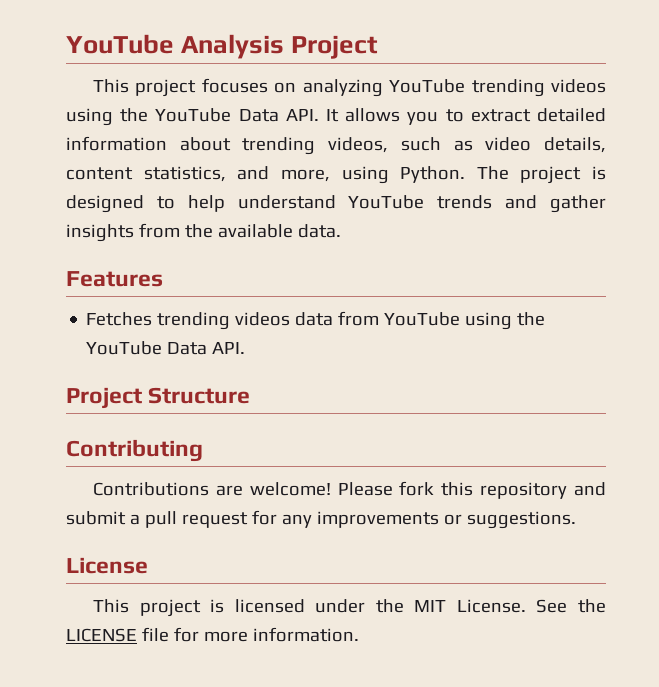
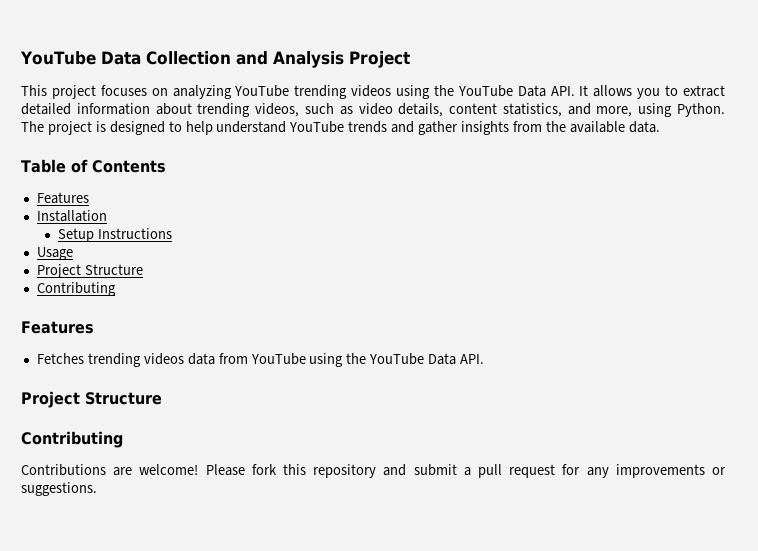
- YouTube Analysis Project
+ YouTube Data Collection and Analysis Project
+ Table of Contents
+ Features
+ Installation
+ Setup Instructions
+ Usage
+ Project Structure
+ Contributing
- License
- This project is licensed under the MIT License. See the LICENSE file for more information.

